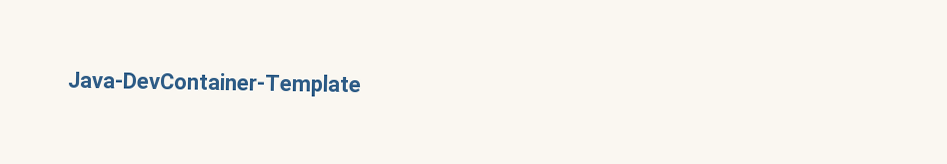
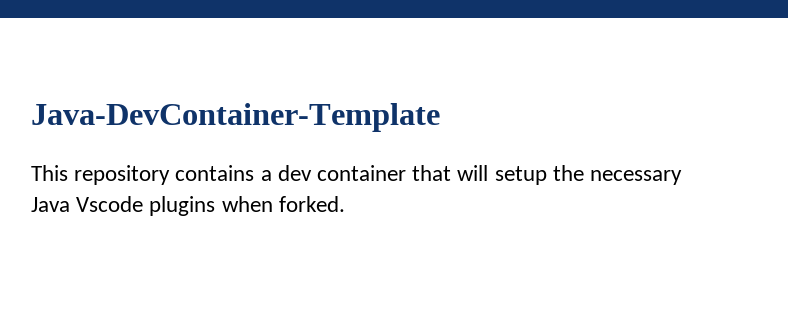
+ This repository contains a dev container that will setup the necessary Java Vscode plugins when forked.

